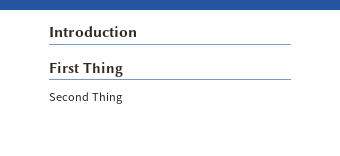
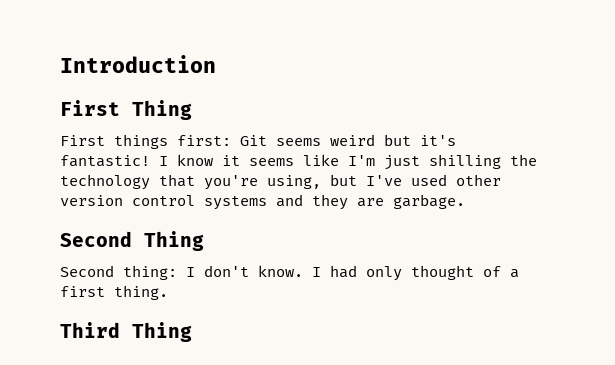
+ First things first: Git seems weird but it's fantastic! I know it seems like I'm just shilling the technology that you're using, but I've used other version control systems and they are garbage.
  Second Thing
+ Second thing: I don't know. I had only thought of a first thing.
+ Third Thing

